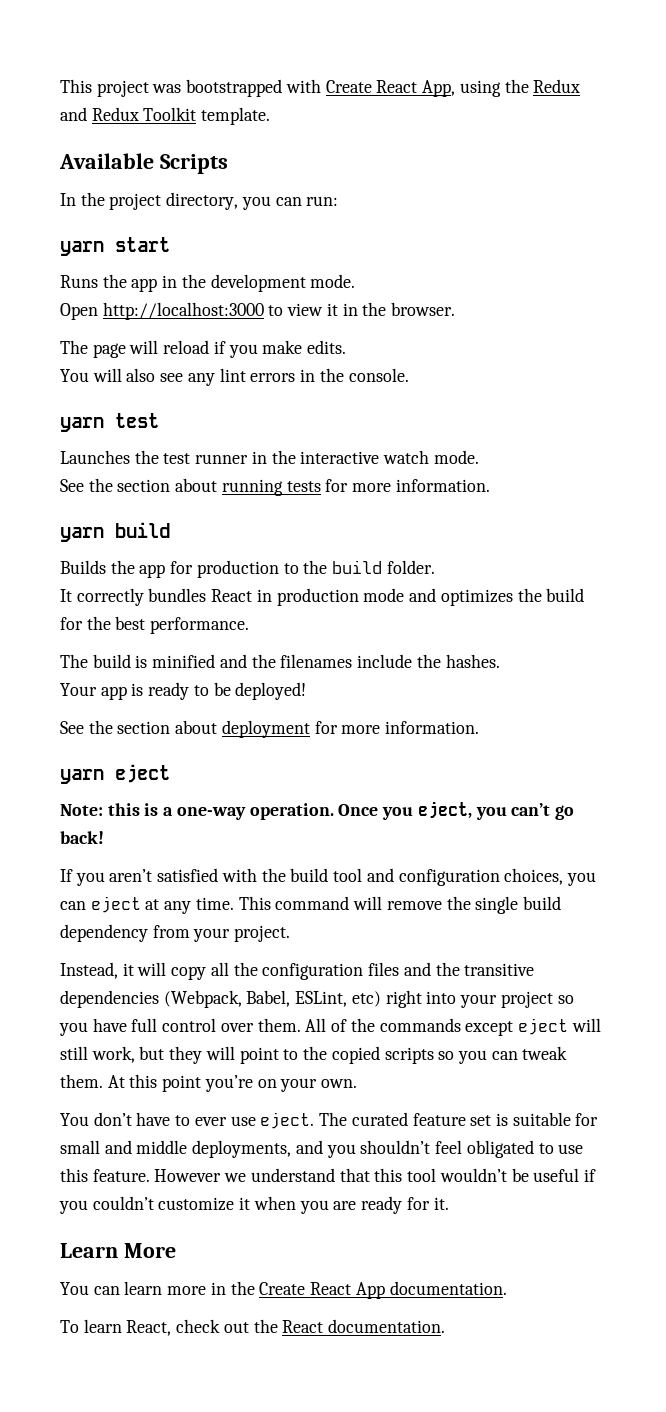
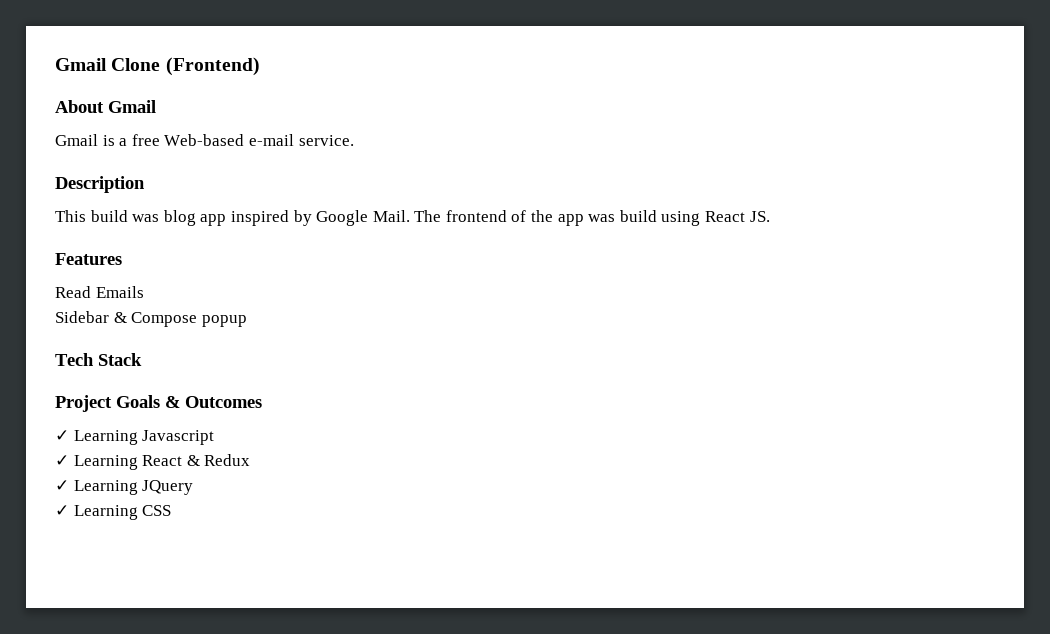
- This project was bootstrapped with Create React App, using the Redux and Redux Toolkit template.
- Available Scripts
- In the project directory, you can run:
- yarn start
- Runs the app in the development mode.
- Open http://localhost:3000 to view it in the browser.
- The page will reload if you make edits.
- You will also see any lint errors in the console.
- yarn test
- Launches the test runner in the interactive watch mode.
- See the section about running tests for more information.
- yarn build
- Builds the app for production to the build folder.
- It correctly bundles React in production mode and optimizes the build for the best performance.
- The build is minified and the filenames include the hashes.
- Your app is ready to be deployed!
- See the section about deployment for more information.
- yarn eject
- Note: this is a one-way operation. Once you eject, you can’t go back!
- If you aren’t satisfied with the build tool and configuration choices, you can eject at any time. This command will remove the single build dependency from your project.
- Instead, it will copy all the configuration files and the transitive dependencies (Webpack, Babel, ESLint, etc) right into your project so you have full control over them. All of the commands except eject will still work, but they will point to the copied scripts so you can tweak them. At this point you’re on your own.
- You don’t have to ever use eject. The curated feature set is suitable for small and middle deployments, and you shouldn’t feel obligated to use this feature. However we understand that this tool wouldn’t be useful if you couldn’t customize it when you are ready for it.
- Learn More
- You can learn more in the Create React App documentation.
- To learn React, check out the React documentation.
+ Gmail Clone (Frontend)
+ About Gmail
+ Gmail is a free Web-based e-mail service.
+ Description
+ This build was blog app inspired by Google Mail. The frontend of the app was build using React JS.
+ Features
+ Read Emails
+ Sidebar & Compose popup
+ Tech Stack
+ Project Goals & Outcomes
+ ✓ Learning Javascript
+ ✓ Learning React & Redux
+ ✓ Learning JQuery
+ ✓ Learning CSS

